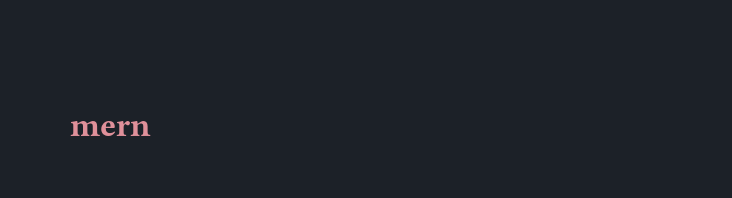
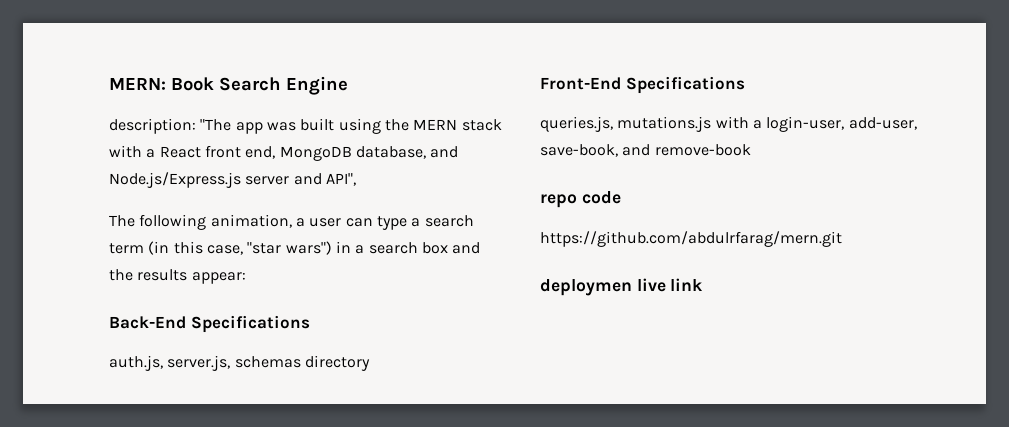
- mern
+ MERN: Book Search Engine
+ description: "The app was built using the MERN stack with a React front end, MongoDB database, and Node.js/Express.js server and API",
+ The following animation, a user can type a search term (in this case, "star wars") in a search box and the results appear:
+ Back-End Specifications
+ auth.js, server.js, schemas directory
+ Front-End Specifications
+ queries.js, mutations.js with a login-user, add-user, save-book, and remove-book
+ repo code
+ https://github.com/abdulrfarag/mern.git
+ deploymen live link

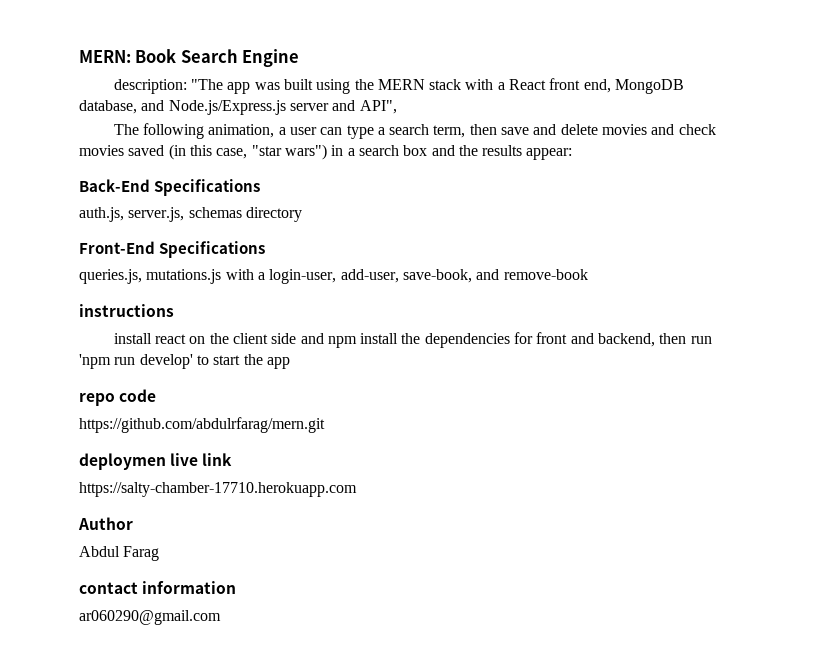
- The following animation, a user can type a search term (in this case, "star wars") in a search box and the results appear:
+ The following animation, a user can type a search term, then save and delete movies and check movies saved (in this case, "star wars") in a search box and the results appear:
+ instructions
+ install react on the client side and npm install the dependencies for front and backend, then run 'npm run develop' to start the app
+ https://salty-chamber-17710.herokuapp.com
+ Author
+ Abdul Farag
+ contact information
+ ar060290@gmail.com

